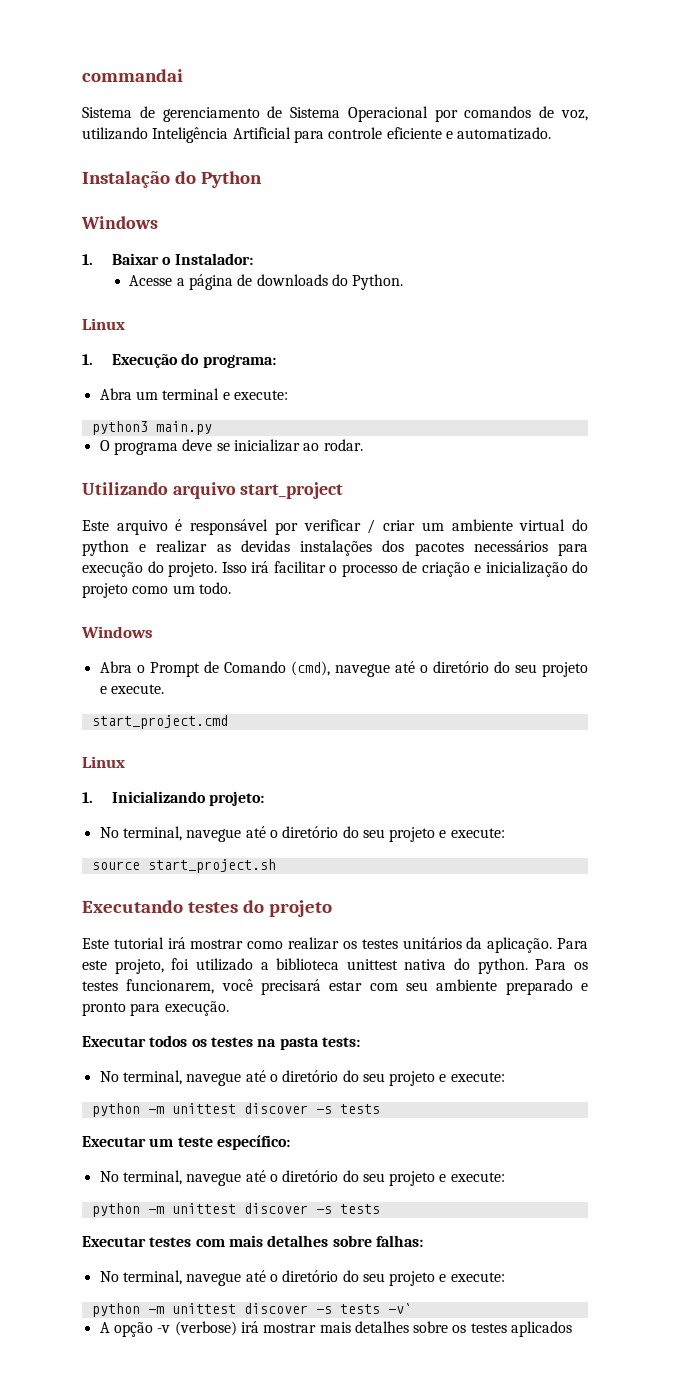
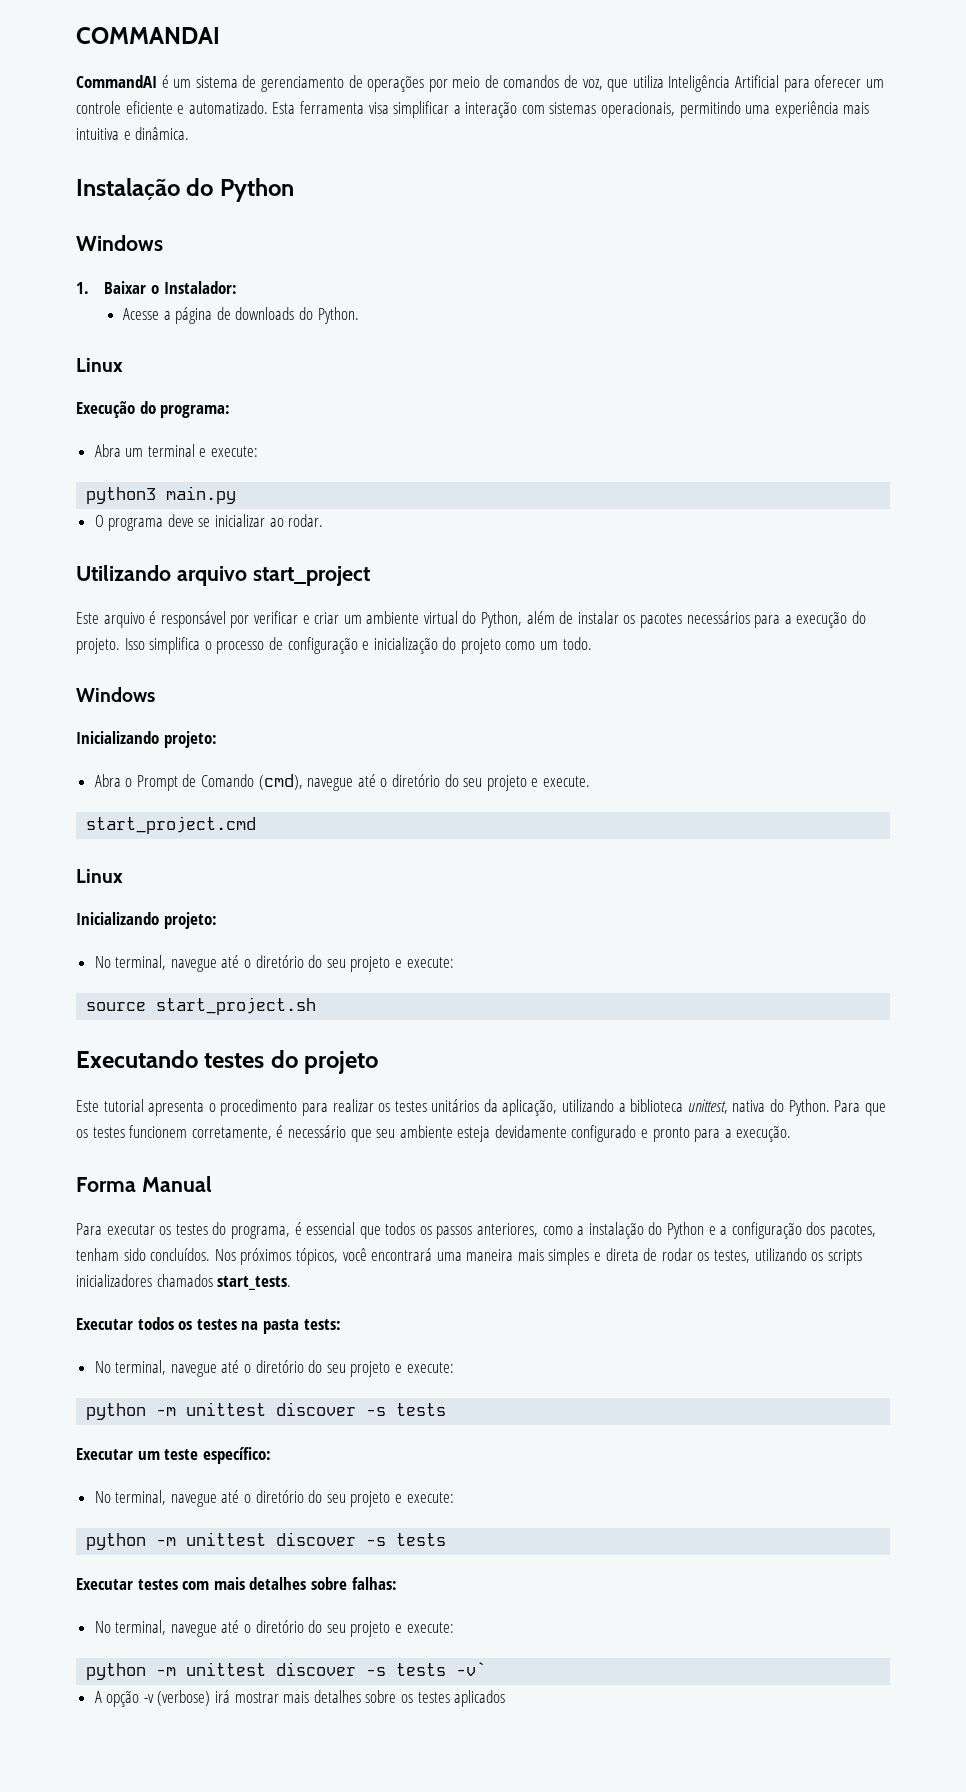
- commandai
- Sistema de gerenciamento de Sistema Operacional por comandos de voz, utilizando Inteligência Artificial para controle eficiente e automatizado.
+ COMMANDAI
+ CommandAI é um sistema de gerenciamento de operações por meio de comandos de voz, que utiliza Inteligência Artificial para oferecer um controle eficiente e automatizado. Esta ferramenta visa simplificar a interação com sistemas operacionais, permitindo uma experiência mais intuitiva e dinâmica.
- 1. Execução do programa:
+ Execução do programa:
- Este arquivo é responsável por verificar / criar um ambiente virtual do python e realizar as devidas instalações dos pacotes necessários para execução do projeto.
+ Este arquivo é responsável por verificar e criar um ambiente virtual do Python, além de instalar os pacotes necessários para a execução do projeto.
- Isso irá facilitar o processo de criação e inicialização do projeto como um todo.
+ Isso simplifica o processo de configuração e inicialização do projeto como um todo.
  Windows
+ Inicializando projeto:
  start_project.cmd
  Linux
- 1. Inicializando projeto:
+ Inicializando projeto:
- Este tutorial irá mostrar como realizar os testes unitários da aplicação. Para este projeto, foi utilizado a biblioteca unittest nativa do python. Para os testes funcionarem, você precisará estar com seu ambiente preparado e pronto para execução.
+ Este tutorial apresenta o procedimento para realizar os testes unitários da aplicação, utilizando a biblioteca unittest, nativa do Python. Para que os testes funcionem corretamente, é necessário que seu ambiente esteja devidamente configurado e pronto para a execução.
+ Forma Manual
+ Para executar os testes do programa, é essencial que todos os passos anteriores, como a instalação do Python e a configuração dos pacotes, tenham sido concluídos. Nos próximos tópicos, você encontrará uma maneira mais simples e direta de rodar os testes, utilizando os scripts inicializadores chamados start_tests.

